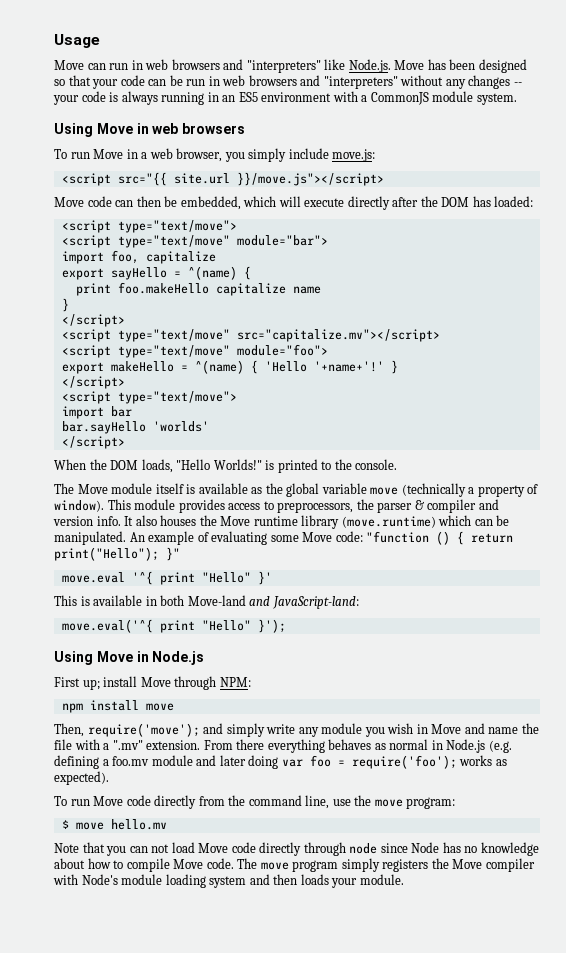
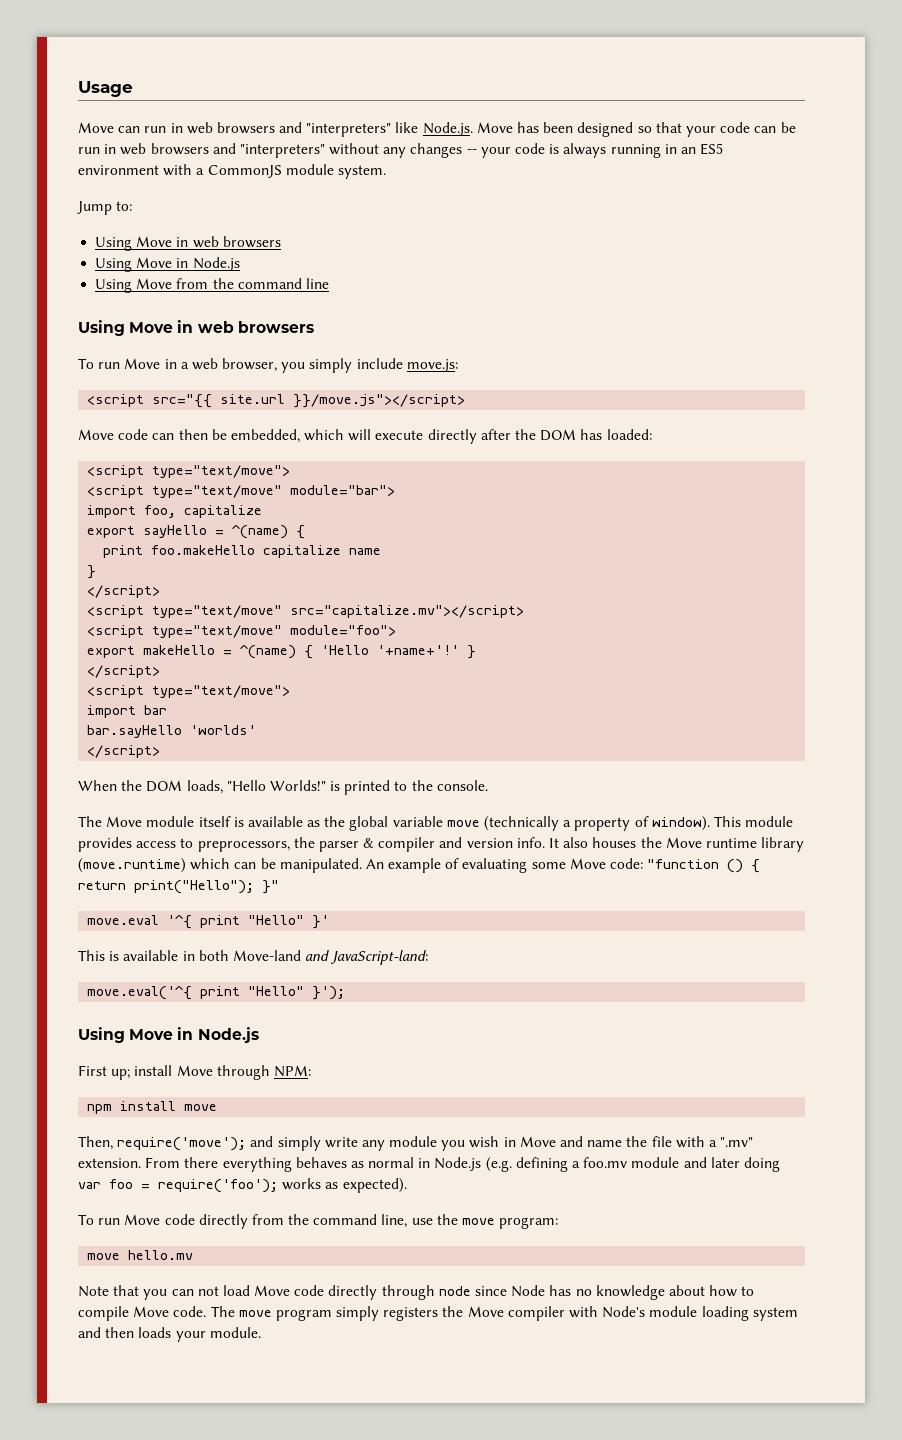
+ Jump to:
+ Using Move in web browsers
+ Using Move in Node.js
+ Using Move from the command line
- $ move hello.mv
+ move hello.mv

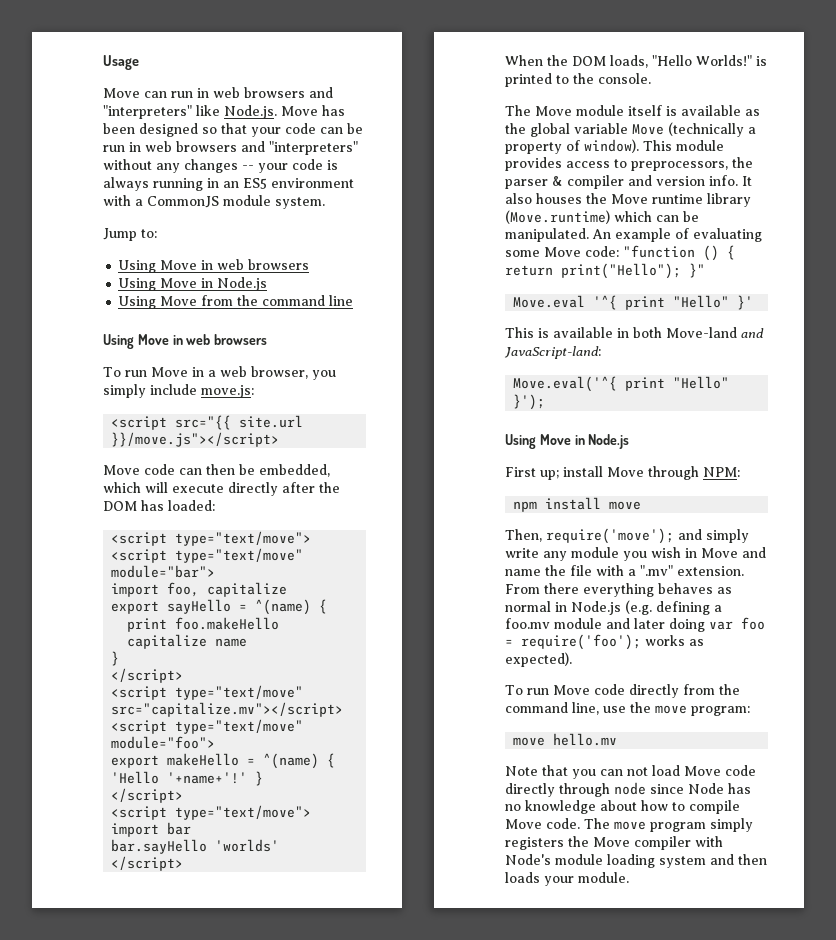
- The Move module itself is available as the global variable move (technically a property of window).
+ The Move module itself is available as the global variable Move (technically a property of window).
- It also houses the Move runtime library (move.runtime) which can be manipulated.
+ It also houses the Move runtime library (Move.runtime) which can be manipulated.
- move.eval '^{ print "Hello" }'
+ Move.eval '^{ print "Hello" }'
- move.eval('^{ print "Hello" }');
+ Move.eval('^{ print "Hello" }');

